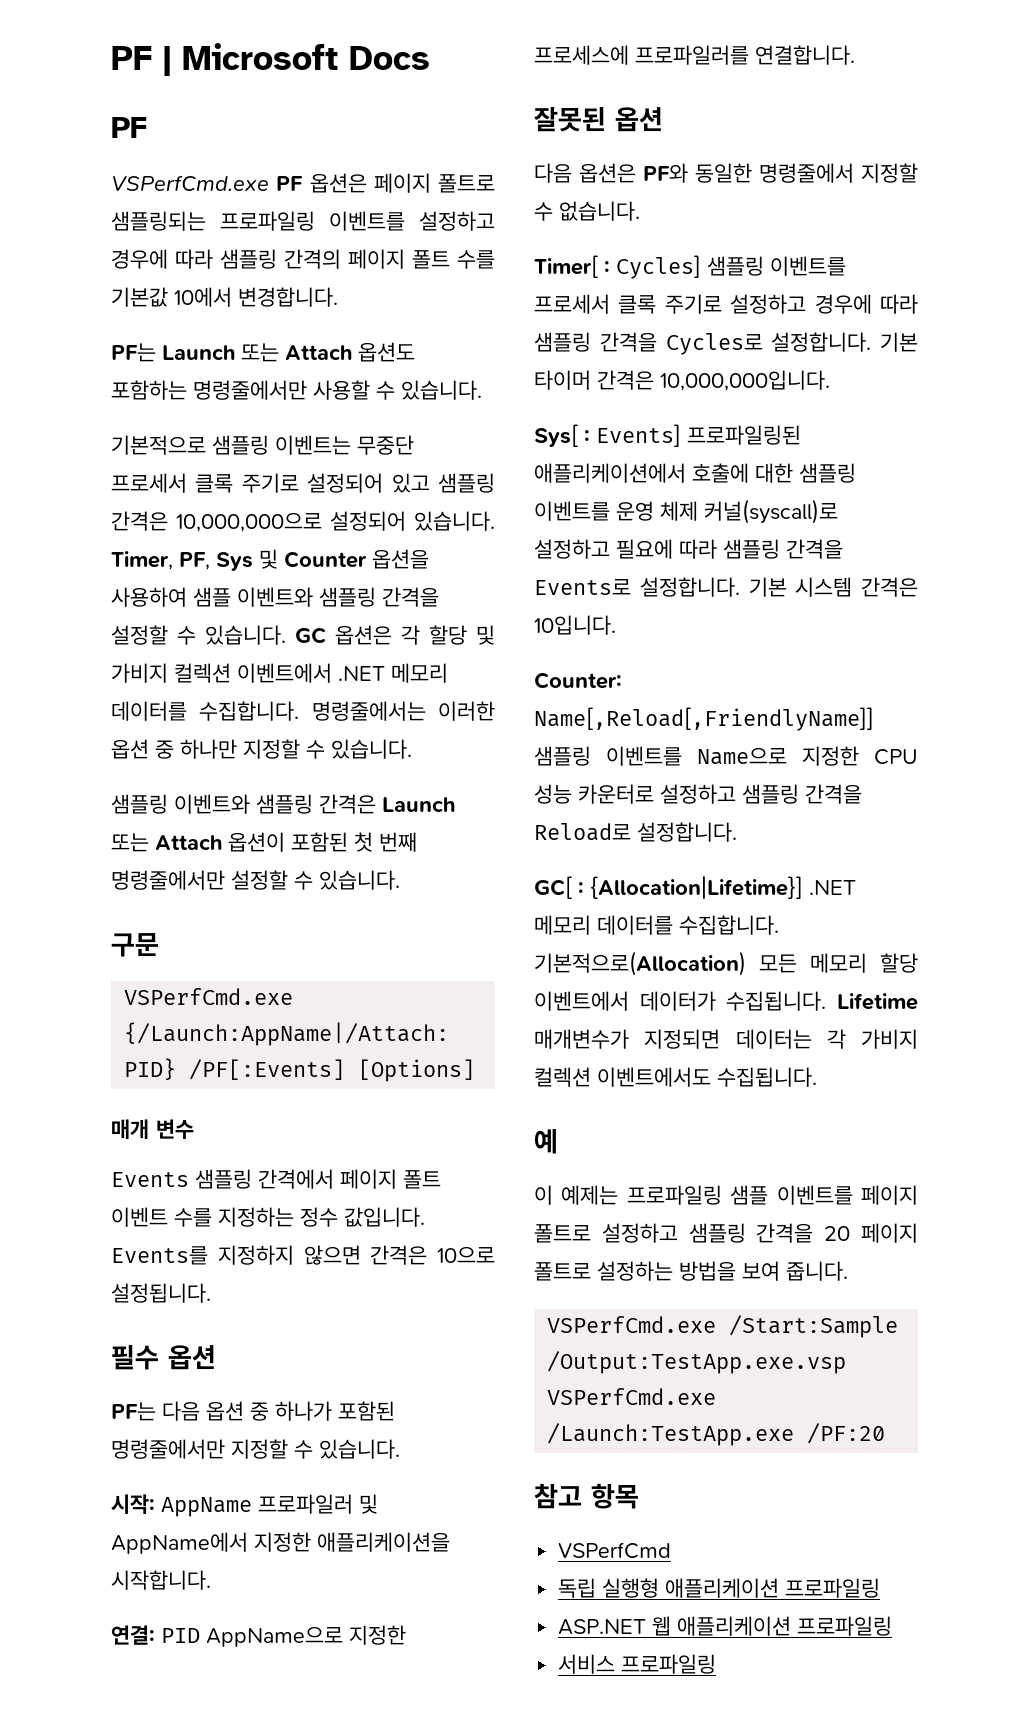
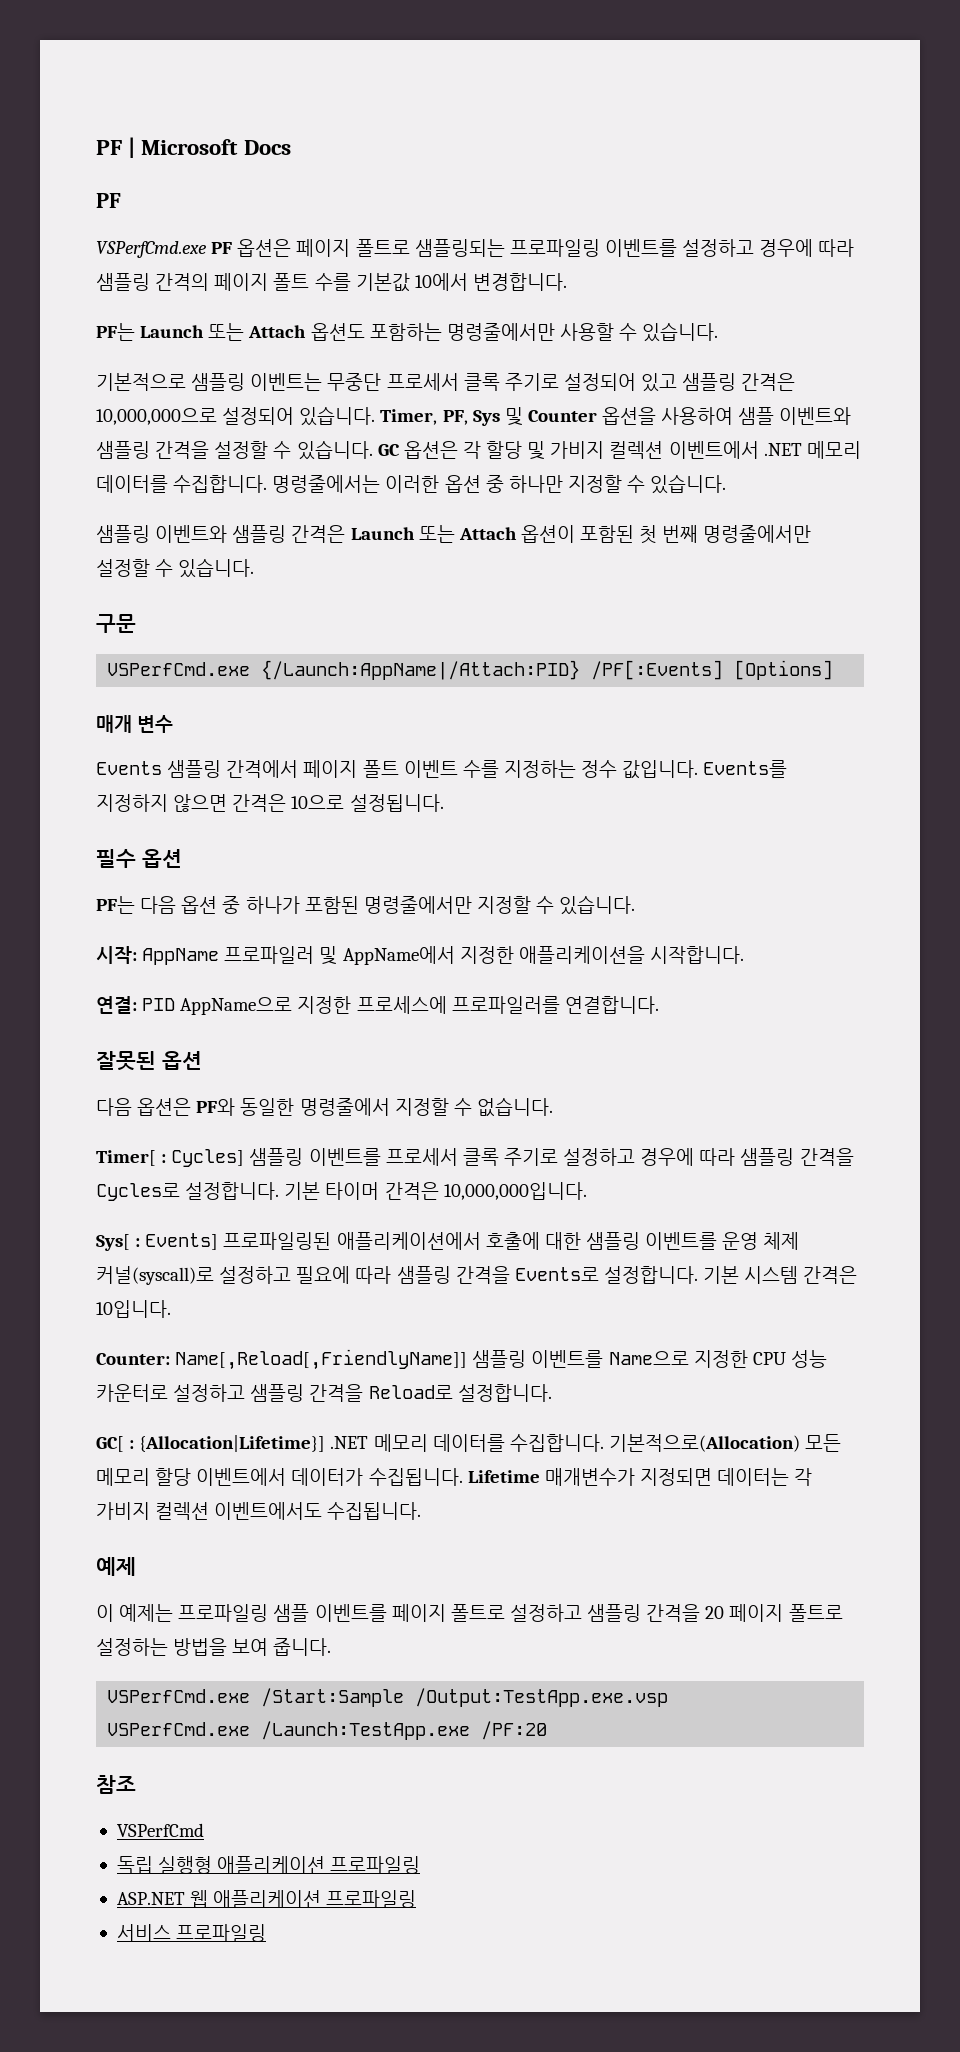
- 예
+ 예제
- 참고 항목
+ 참조

